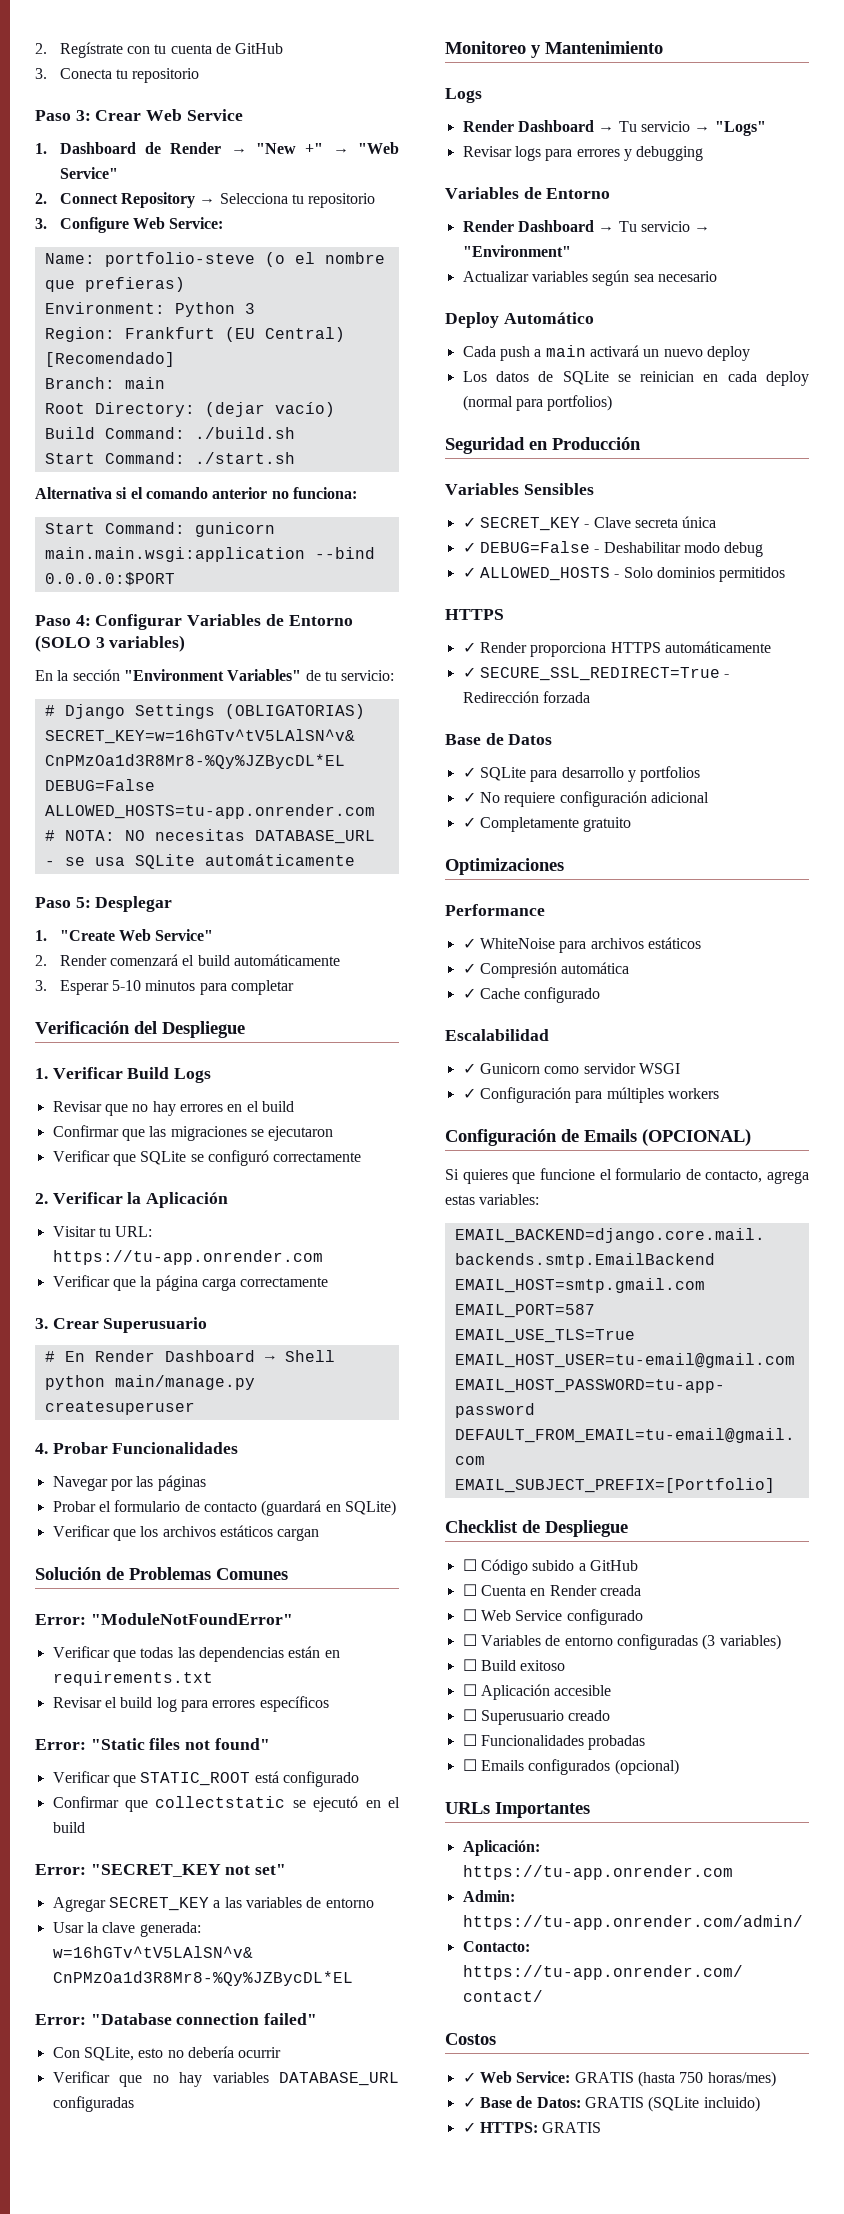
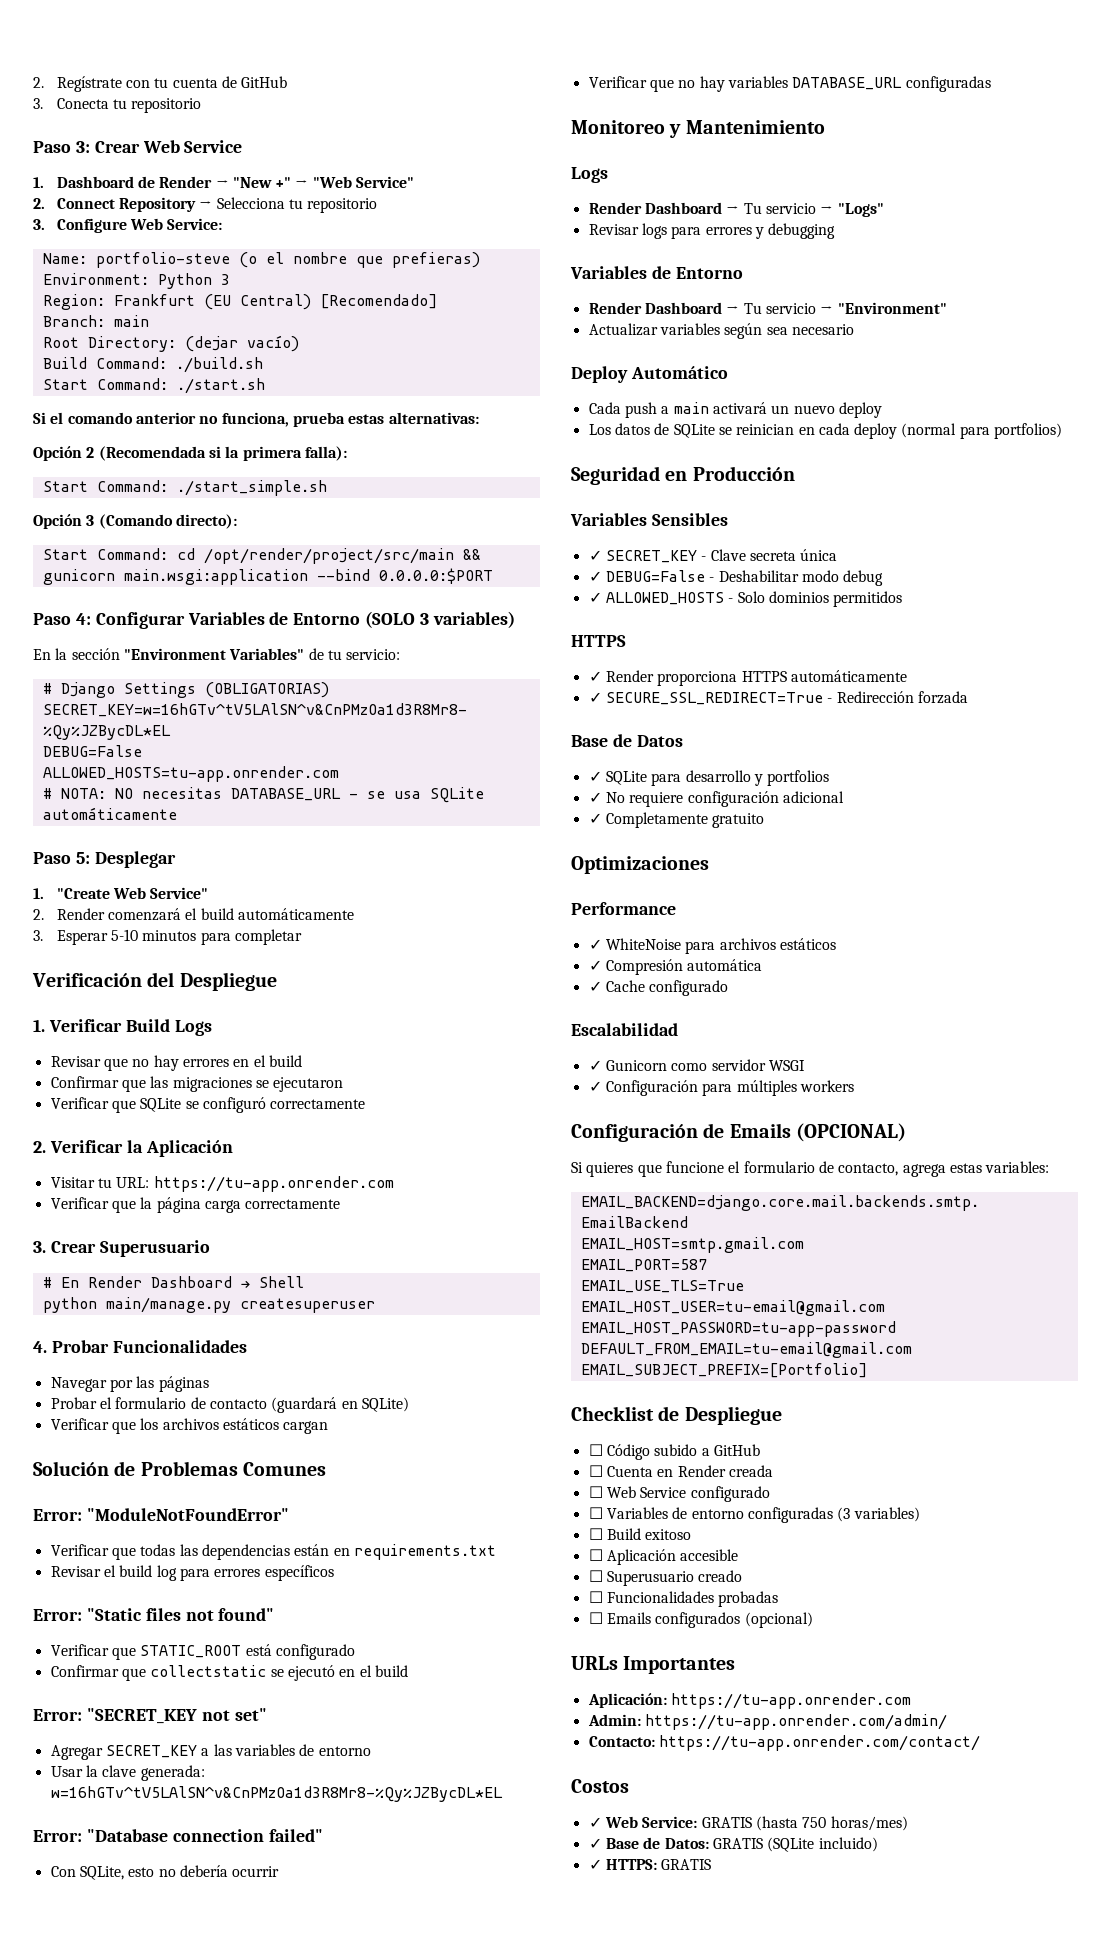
- Alternativa si el comando anterior no funciona:
- Start Command: gunicorn main.main.wsgi:application --bind 0.0.0.0:$PORT
+ Si el comando anterior no funciona, prueba estas alternativas:
+ Opción 2 (Recomendada si la primera falla):
+ Start Command: ./start_simple.sh
+ Opción 3 (Comando directo):
+ Start Command: cd /opt/render/project/src/main && gunicorn main.wsgi:application --bind 0.0.0.0:$PORT

